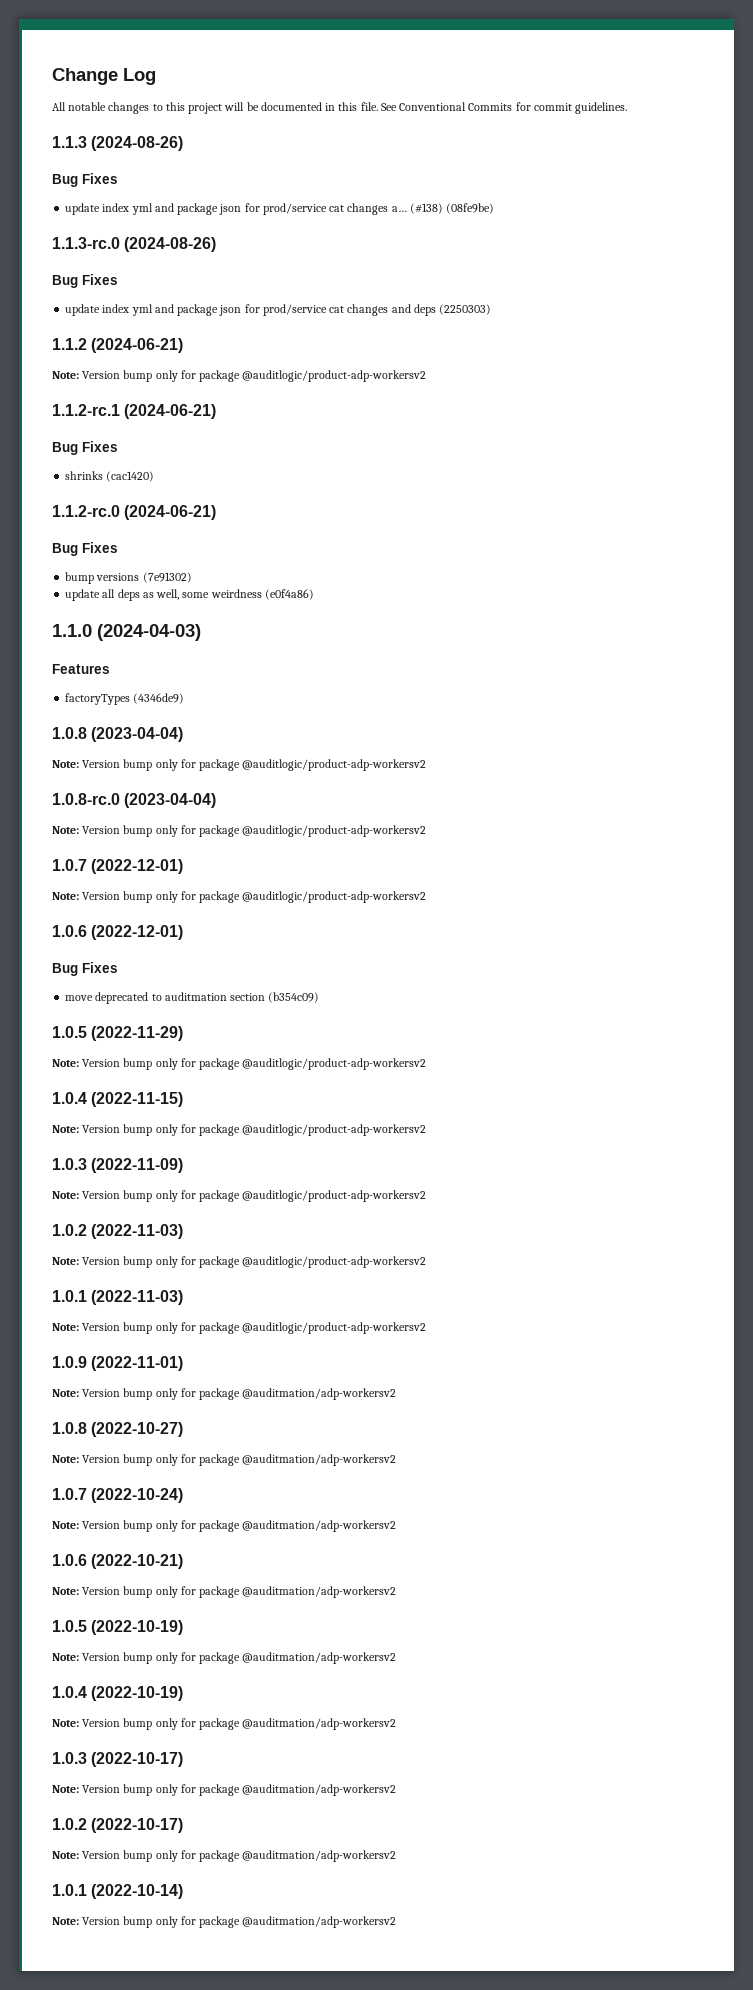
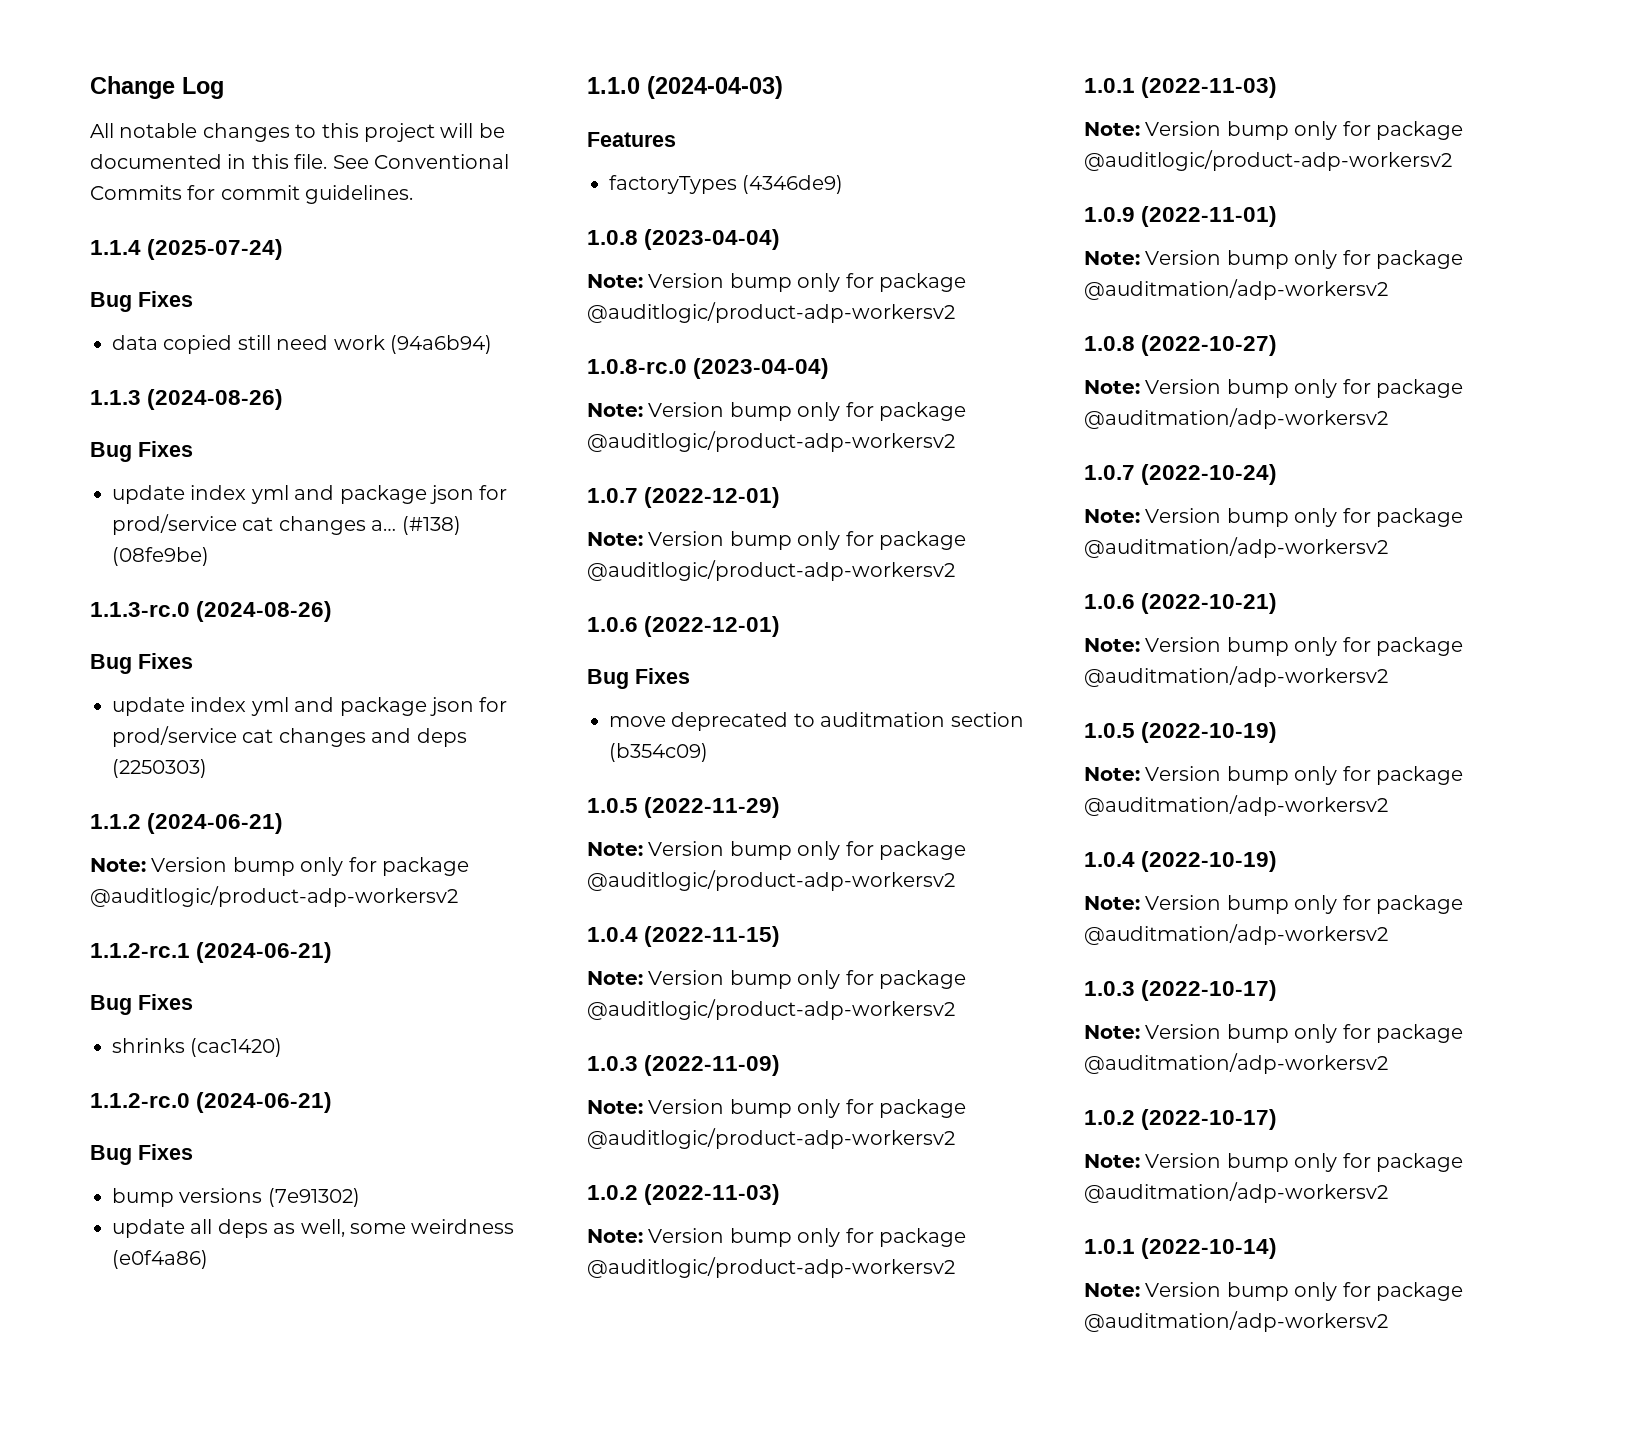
+ 1.1.4 (2025-07-24)
+ Bug Fixes
+ data copied still need work (94a6b94)

